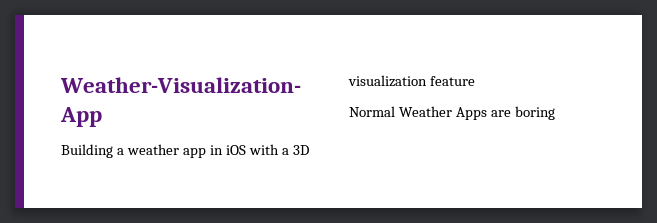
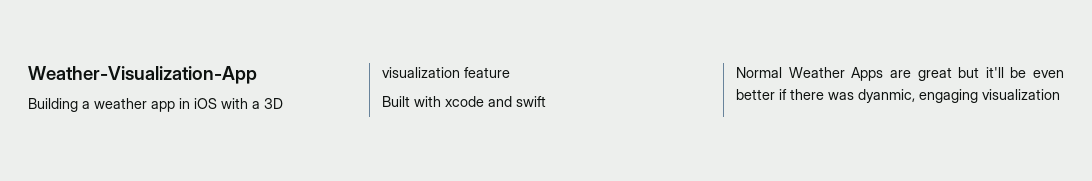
+ Built with xcode and swift
- Normal Weather Apps are boring
+ Normal Weather Apps are great but it'll be even better if there was dyanmic, engaging visualization

